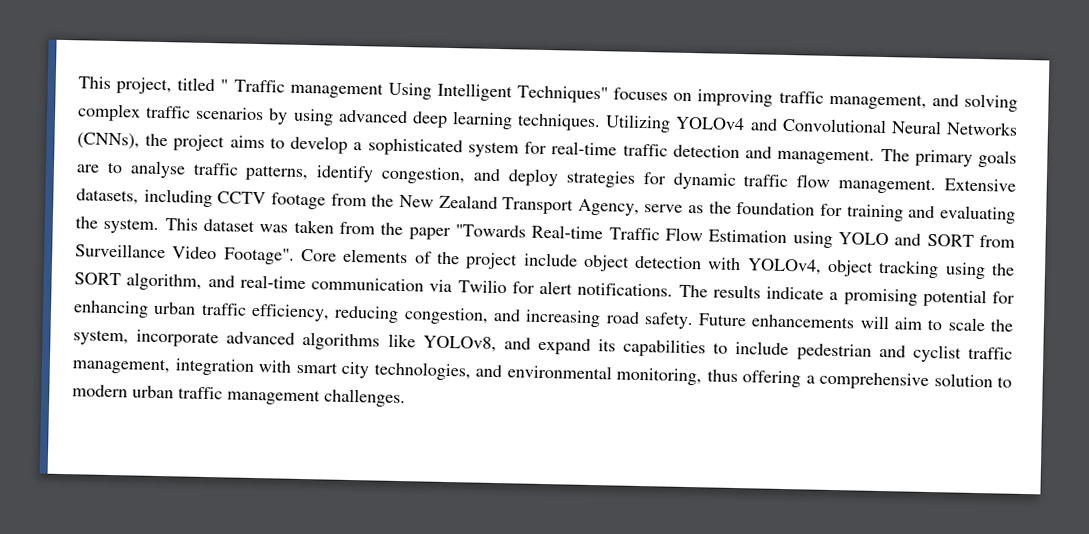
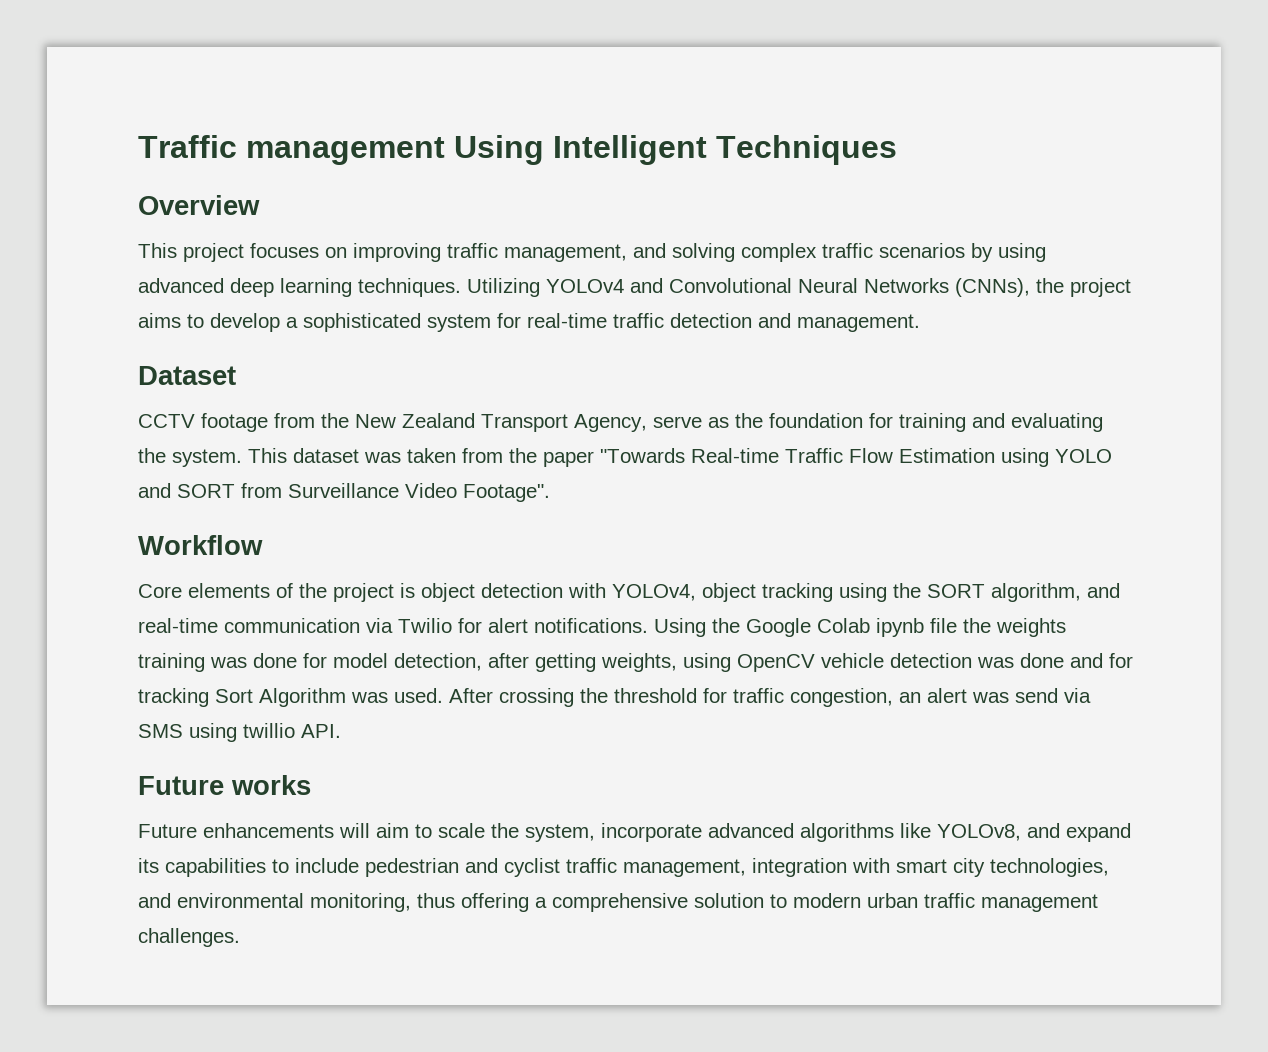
- This project, titled " Traffic management Using Intelligent Techniques" focuses on improving traffic management, and solving complex traffic scenarios by using advanced deep learning techniques.
+ Traffic management Using Intelligent Techniques
+ Overview
+ This project focuses on improving traffic management, and solving complex traffic scenarios by using advanced deep learning techniques.
- Utilizing YOLOv4 and Convolutional Neural Networks (CNNs), the project aims to develop a sophisticated system for real-time traffic detection and management. The primary goals are to analyse traffic patterns, identify congestion, and deploy strategies for dynamic traffic flow management. Extensive datasets, including CCTV footage from the New Zealand Transport Agency, serve as the foundation for training and evaluating the system.
+ Utilizing YOLOv4 and Convolutional Neural Networks (CNNs), the project aims to develop a sophisticated system for real-time traffic detection and management.
+ Dataset
+ CCTV footage from the New Zealand Transport Agency, serve as the foundation for training and evaluating the system.
- This dataset was taken from the paper "Towards Real-time Traffic Flow Estimation using YOLO and SORT from Surveillance Video Footage". Core elements of the project include object detection with YOLOv4, object tracking using the SORT algorithm, and real-time communication via Twilio for alert notifications.
+ This dataset was taken from the paper "Towards Real-time Traffic Flow Estimation using YOLO and SORT from Surveillance Video Footage".
+ Workflow
+ Core elements of the project is object detection with YOLOv4, object tracking using the SORT algorithm, and real-time communication via Twilio for alert notifications.
- The results indicate a promising potential for enhancing urban traffic efficiency, reducing congestion, and increasing road safety. Future enhancements will aim to scale the system, incorporate advanced algorithms like YOLOv8, and expand its capabilities to include pedestrian and cyclist traffic management, integration with smart city technologies, and environmental monitoring, thus offering a comprehensive solution to modern urban traffic management challenges.
+ Using the Google Colab ipynb file the weights training was done for model detection, after getting weights, using OpenCV vehicle detection was done and for tracking Sort Algorithm was used. After crossing the threshold for traffic congestion, an alert was send via SMS using twillio API.
+ Future works
+ Future enhancements will aim to scale the system, incorporate advanced algorithms like YOLOv8, and expand its capabilities to include pedestrian and cyclist traffic management, integration with smart city technologies, and environmental monitoring, thus offering a comprehensive solution to modern urban traffic management challenges.

